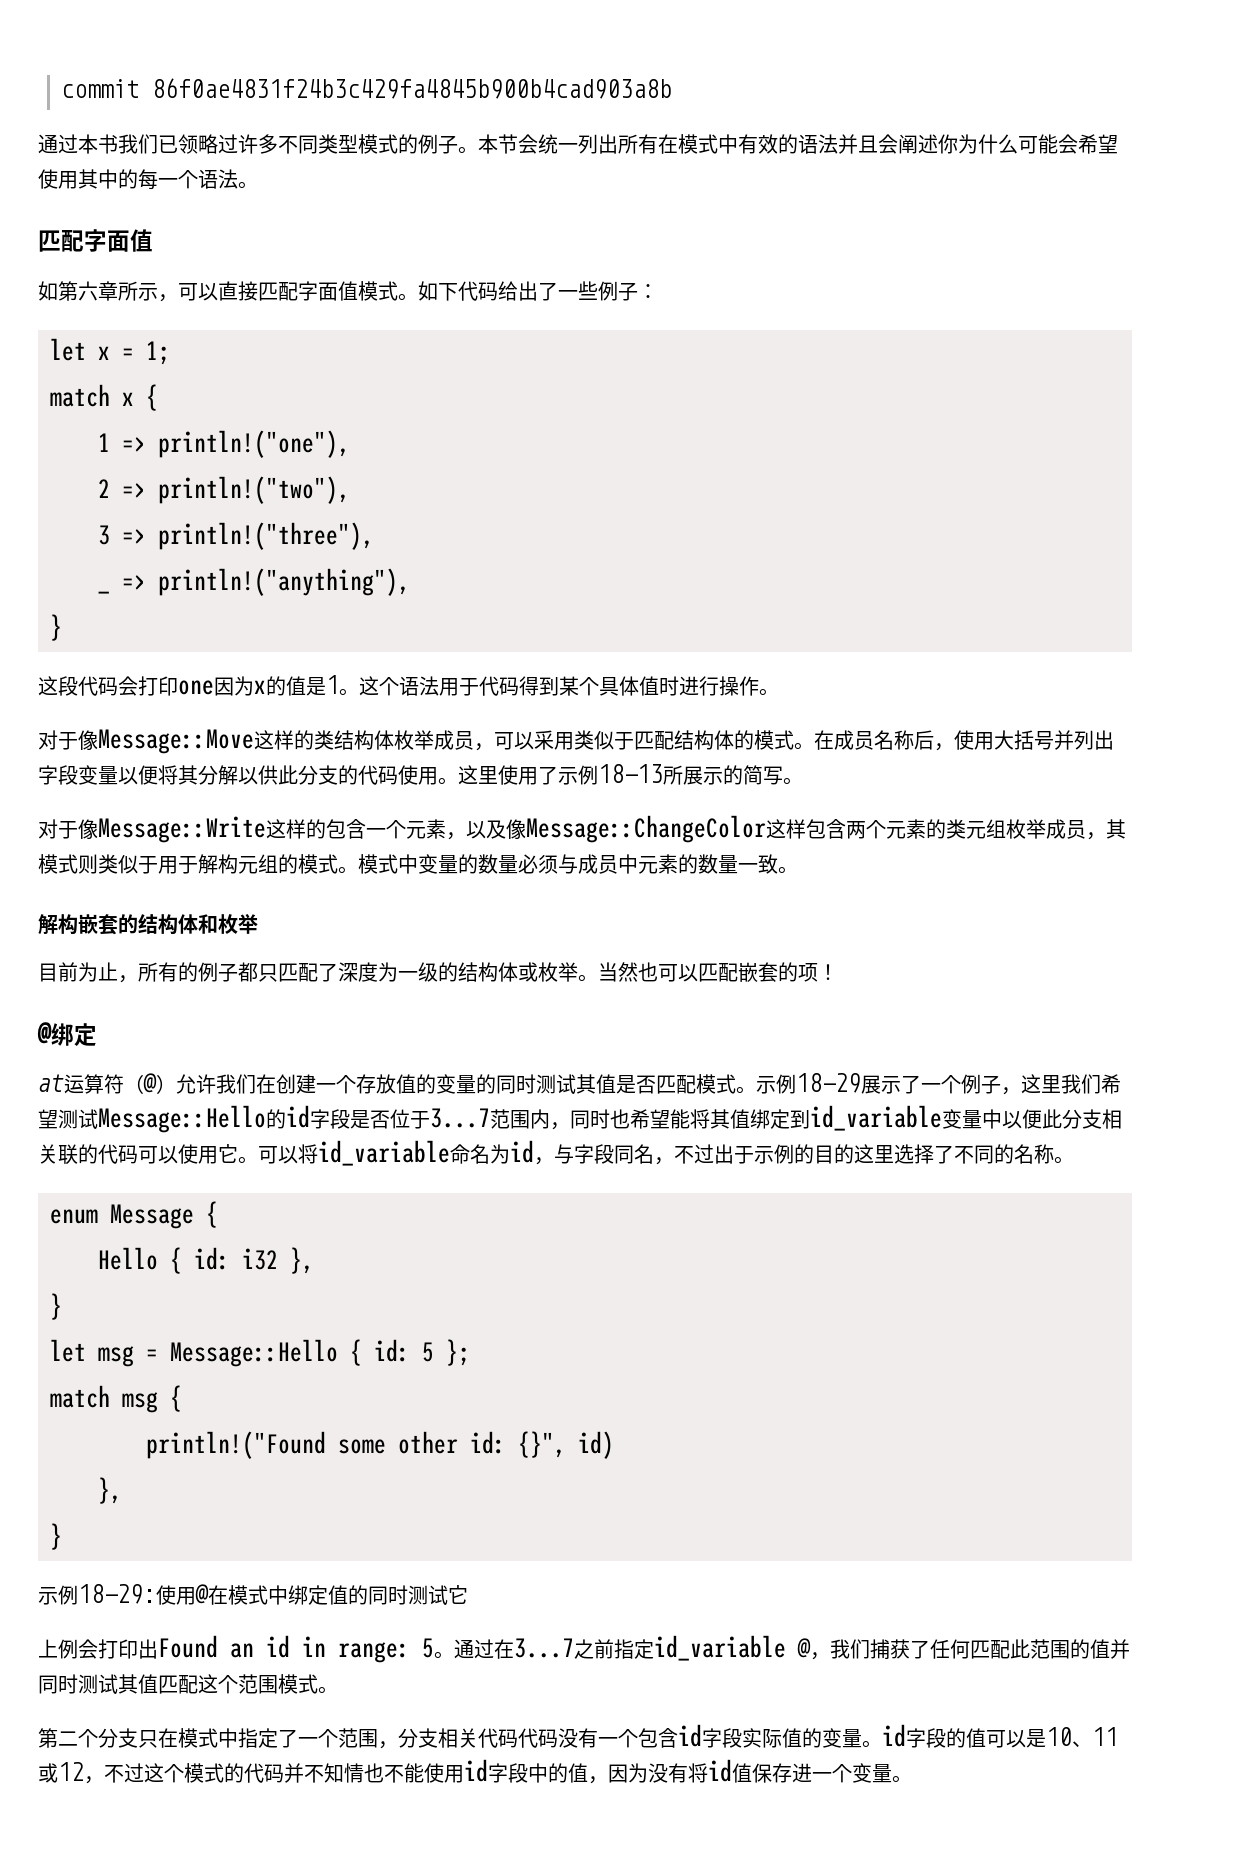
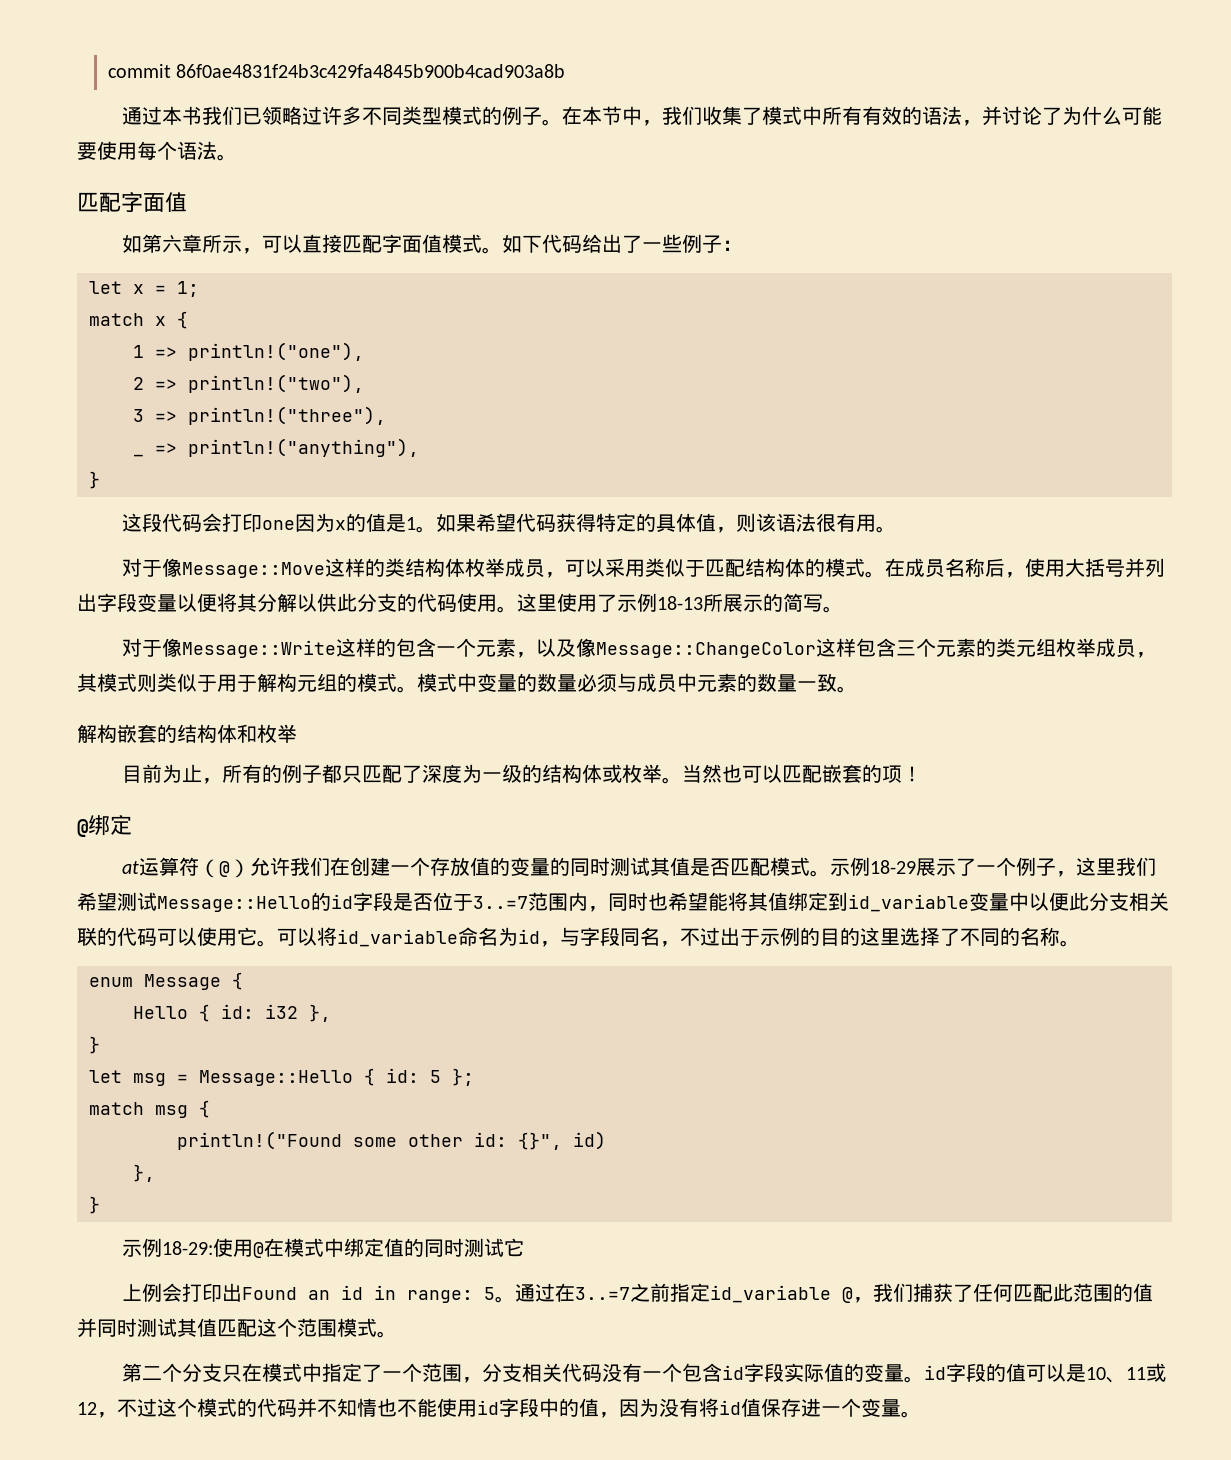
- 本节会统一列出所有在模式中有效的语法并且会阐述你为什么可能会希望使用其中的每一个语法。
+ 在本节中，我们收集了模式中所有有效的语法，并讨论了为什么可能要使用每个语法。
- 这个语法用于代码得到某个具体值时进行操作。
+ 如果希望代码获得特定的具体值，则该语法很有用。
- 对于像Message::Write这样的包含一个元素，以及像Message::ChangeColor这样包含两个元素的类元组枚举成员，其模式则类似于用于解构元组的模式。
+ 对于像Message::Write这样的包含一个元素，以及像Message::ChangeColor这样包含三个元素的类元组枚举成员，其模式则类似于用于解构元组的模式。
- 示例18-29展示了一个例子，这里我们希望测试Message::Hello的id字段是否位于3...7范围内，同时也希望能将其值绑定到id_variable变量中以便此分支相关联的代码可以使用它。
+ 示例18-29展示了一个例子，这里我们希望测试Message::Hello的id字段是否位于3..=7范围内，同时也希望能将其值绑定到id_variable变量中以便此分支相关联的代码可以使用它。
- 通过在3...7之前指定id_variable @，我们捕获了任何匹配此范围的值并同时测试其值匹配这个范围模式。
+ 通过在3..=7之前指定id_variable @，我们捕获了任何匹配此范围的值并同时测试其值匹配这个范围模式。
- 第二个分支只在模式中指定了一个范围，分支相关代码代码没有一个包含id字段实际值的变量。id字段的值可以是10、11或12，不过这个模式的代码并不知情也不能使用id字段中的值，因为没有将id值保存进一个变量。
+ 第二个分支只在模式中指定了一个范围，分支相关代码没有一个包含id字段实际值的变量。id字段的值可以是10、11或12，不过这个模式的代码并不知情也不能使用id字段中的值，因为没有将id值保存进一个变量。

